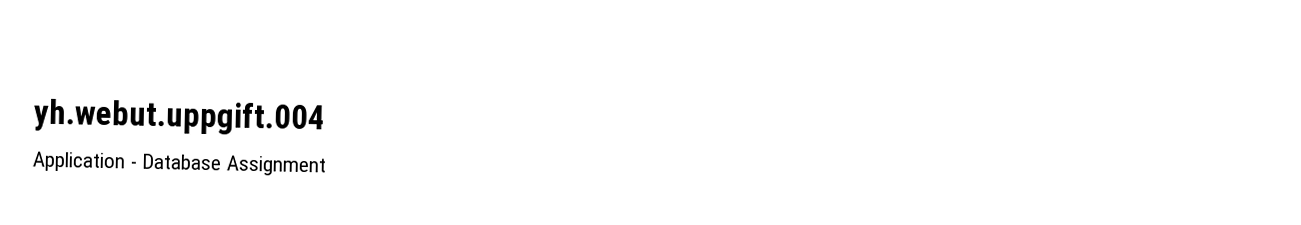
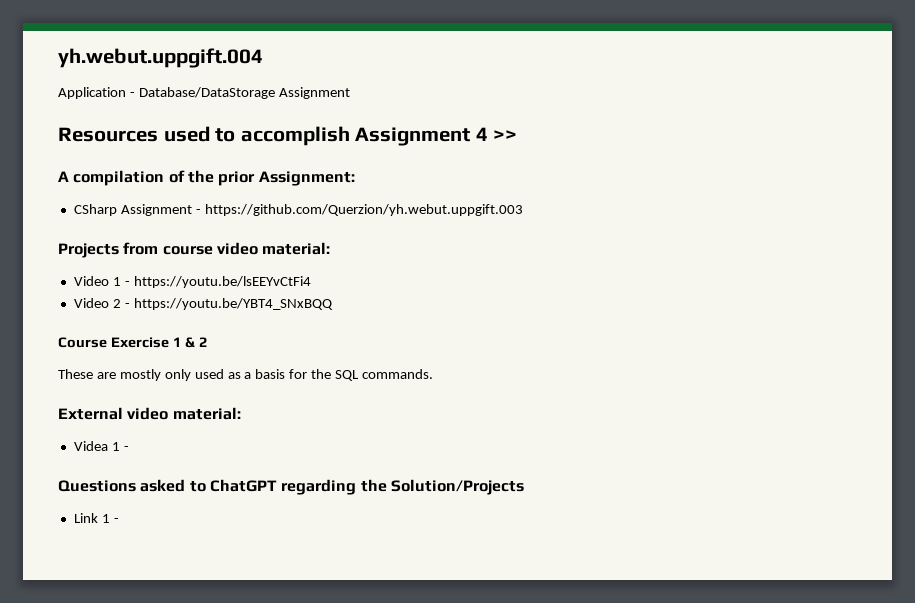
- Application - Database Assignment
+ Application - Database/DataStorage Assignment
+ Resources used to accomplish Assignment 4 >>
+ A compilation of the prior Assignment:
+ CSharp Assignment - https://github.com/Querzion/yh.webut.uppgift.003
+ Projects from course video material:
+ Video 1 - https://youtu.be/lsEEYvCtFi4
+ Video 2 - https://youtu.be/YBT4_SNxBQQ
+ Course Exercise 1 & 2
+ These are mostly only used as a basis for the SQL commands.
+ External video material:
+ Videa 1 -
+ Questions asked to ChatGPT regarding the Solution/Projects
+ Link 1 -

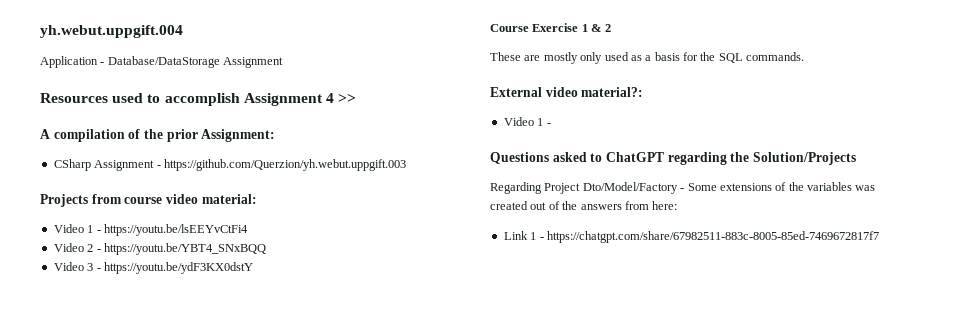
+ Video 3 - https://youtu.be/ydF3KX0dstY
- External video material:
- Videa 1 -
+ External video material?:
+ Video 1 -
+ Regarding Project Dto/Model/Factory - Some extensions of the variables was created out of the answers from here:
- Link 1 -
+ Link 1 - https://chatgpt.com/share/67982511-883c-8005-85ed-7469672817f7

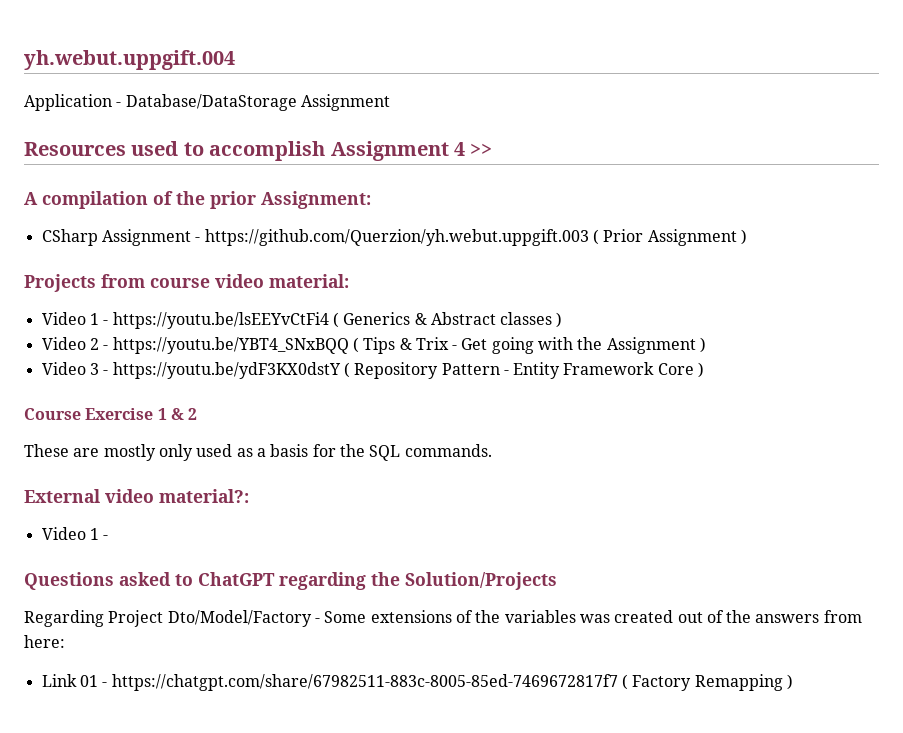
- CSharp Assignment - https://github.com/Querzion/yh.webut.uppgift.003
+ CSharp Assignment - https://github.com/Querzion/yh.webut.uppgift.003 ( Prior Assignment )
- Video 1 - https://youtu.be/lsEEYvCtFi4
- Video 2 - https://youtu.be/YBT4_SNxBQQ
- Video 3 - https://youtu.be/ydF3KX0dstY
+ Video 1 - https://youtu.be/lsEEYvCtFi4 ( Generics & Abstract classes )
+ Video 2 - https://youtu.be/YBT4_SNxBQQ ( Tips & Trix - Get going with the Assignment )
+ Video 3 - https://youtu.be/ydF3KX0dstY ( Repository Pattern - Entity Framework Core )
- Link 1 - https://chatgpt.com/share/67982511-883c-8005-85ed-7469672817f7
+ Link 01 - https://chatgpt.com/share/67982511-883c-8005-85ed-7469672817f7 ( Factory Remapping )

